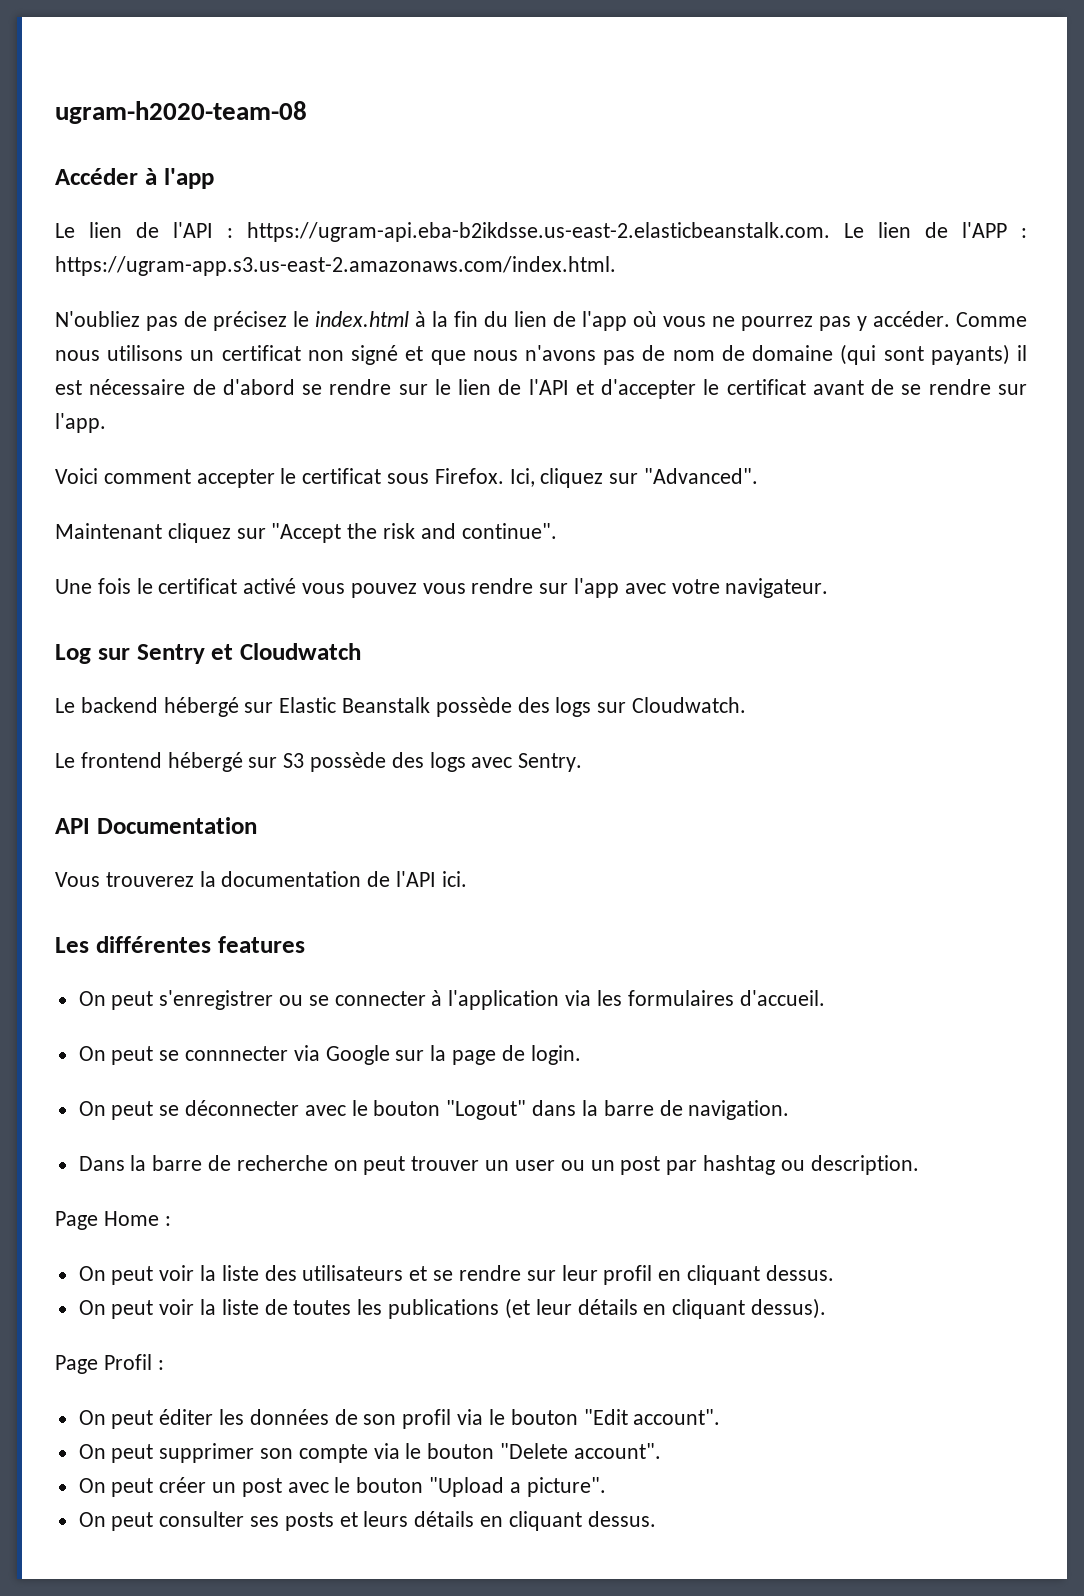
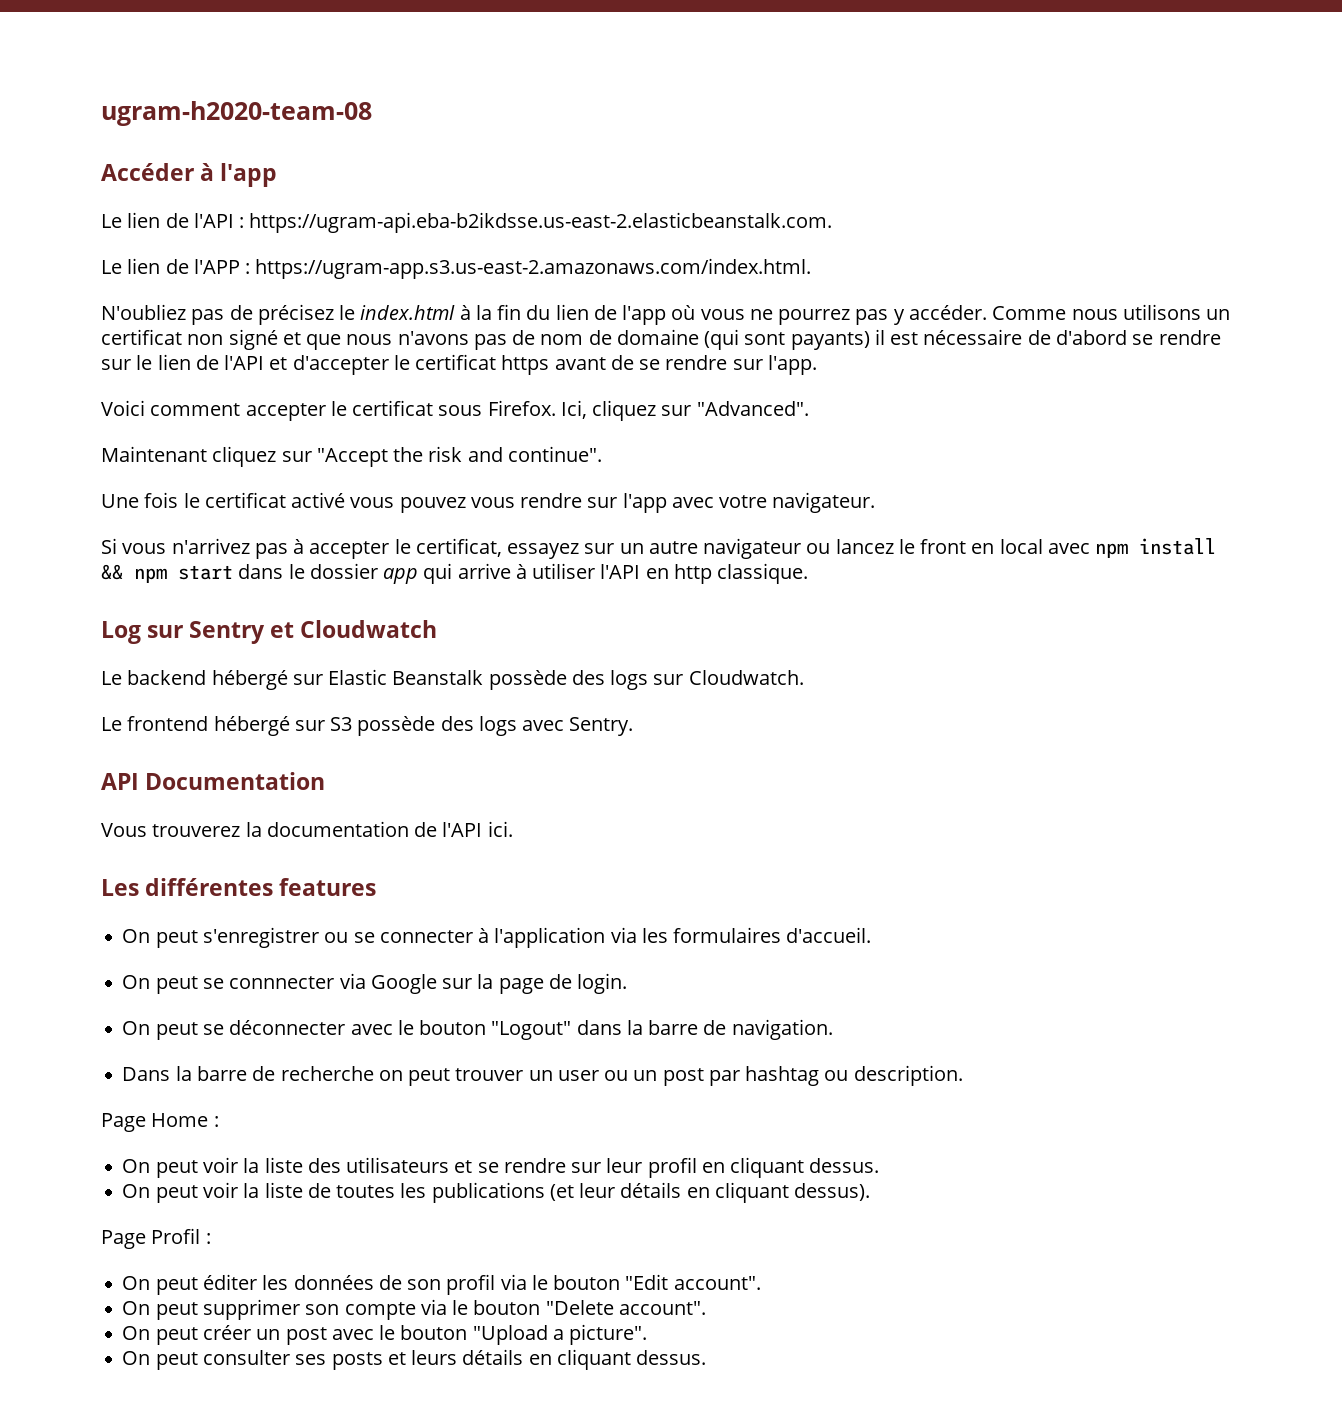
- Le lien de l'API : https://ugram-api.eba-b2ikdsse.us-east-2.elasticbeanstalk.com. Le lien de l'APP : https://ugram-app.s3.us-east-2.amazonaws.com/index.html.
+ Le lien de l'API : https://ugram-api.eba-b2ikdsse.us-east-2.elasticbeanstalk.com.
+ Le lien de l'APP : https://ugram-app.s3.us-east-2.amazonaws.com/index.html.
- Comme nous utilisons un certificat non signé et que nous n'avons pas de nom de domaine (qui sont payants) il est nécessaire de d'abord se rendre sur le lien de l'API et d'accepter le certificat avant de se rendre sur l'app.
+ Comme nous utilisons un certificat non signé et que nous n'avons pas de nom de domaine (qui sont payants) il est nécessaire de d'abord se rendre sur le lien de l'API et d'accepter le certificat https avant de se rendre sur l'app.
+ Si vous n'arrivez pas à accepter le certificat, essayez sur un autre navigateur ou lancez le front en local avec npm install && npm start dans le dossier app qui arrive à utiliser l'API en http classique.

